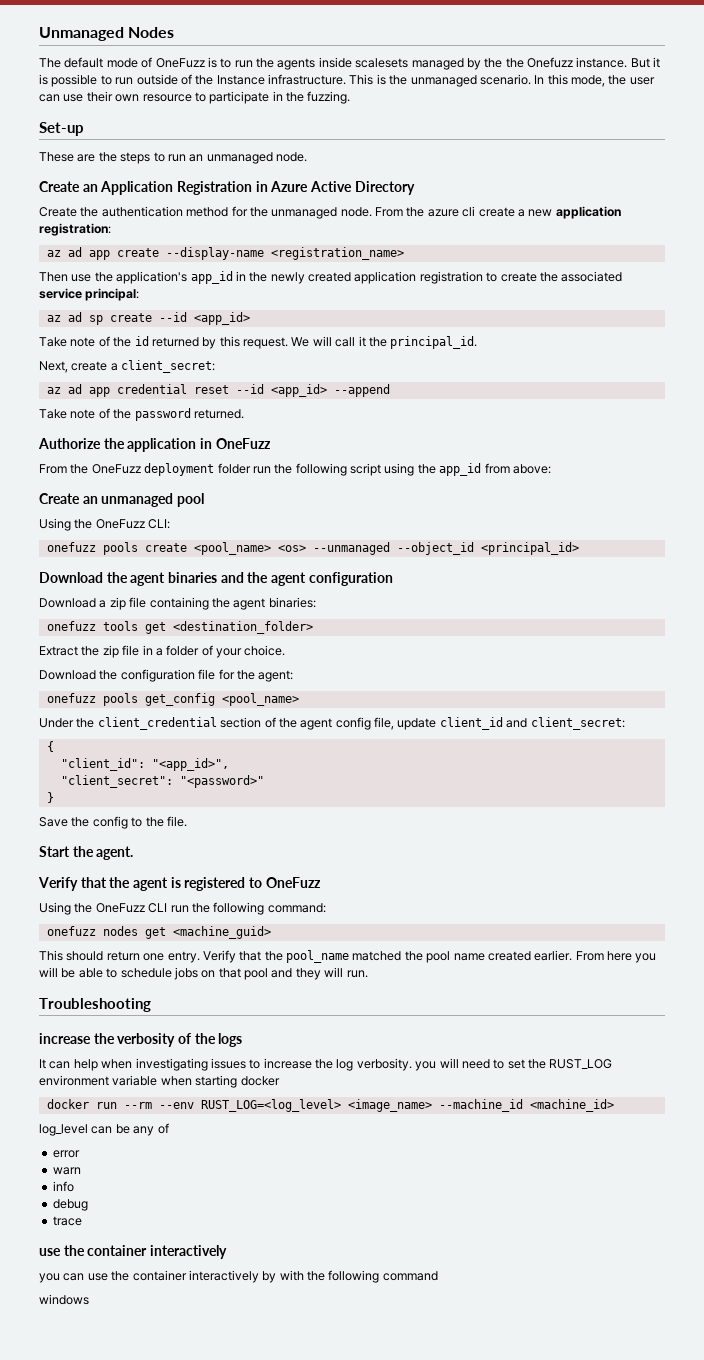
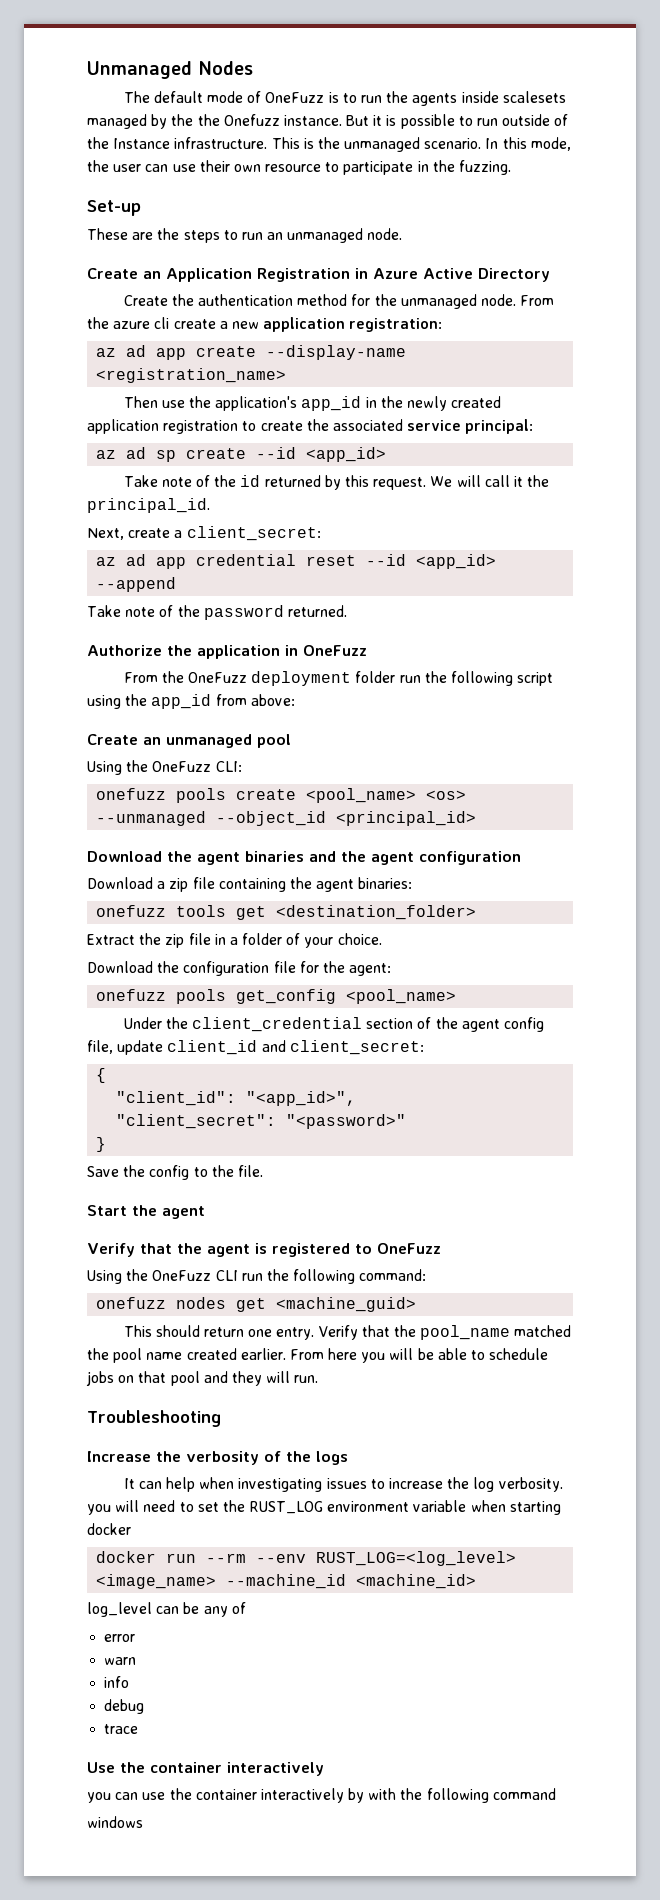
- Start the agent.
+ Start the agent
- increase the verbosity of the logs
+ Increase the verbosity of the logs
  trace
- use the container interactively
+ Use the container interactively

